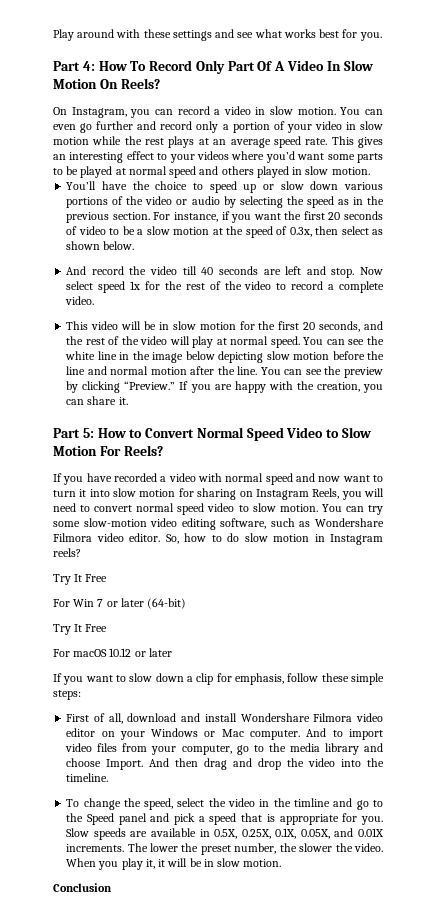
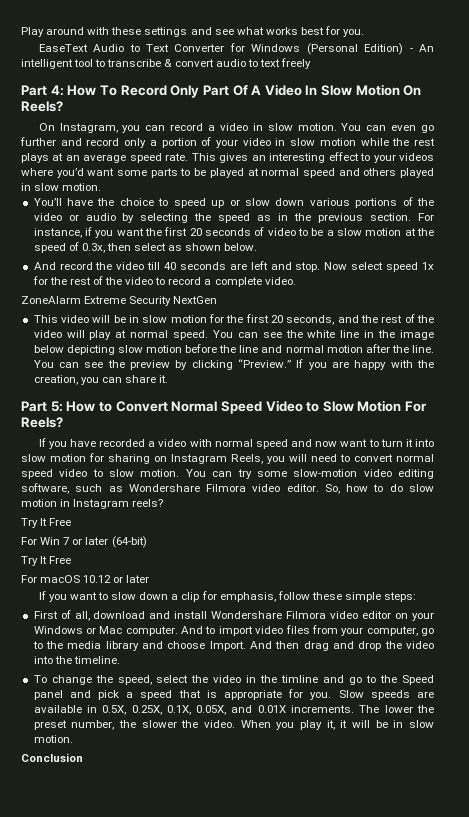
+ EaseText Audio to Text Converter for Windows (Personal Edition) - An intelligent tool to transcribe & convert audio to text freely
+ ZoneAlarm Extreme Security NextGen

